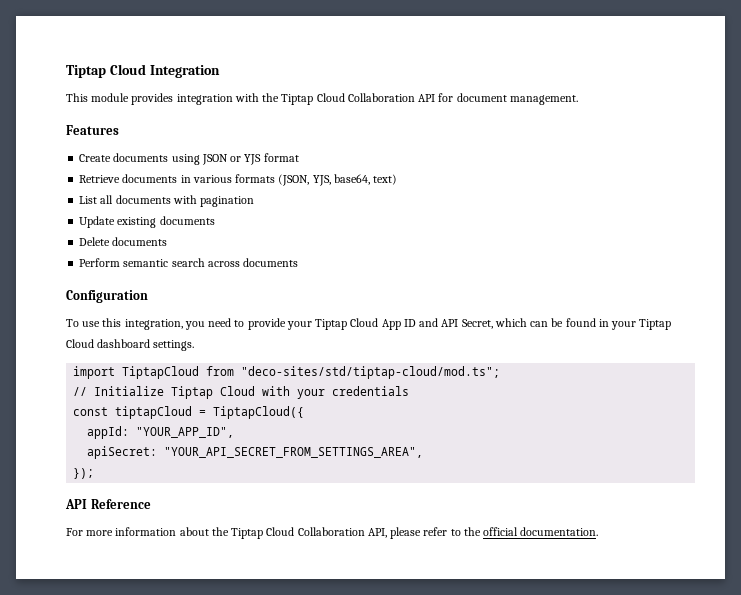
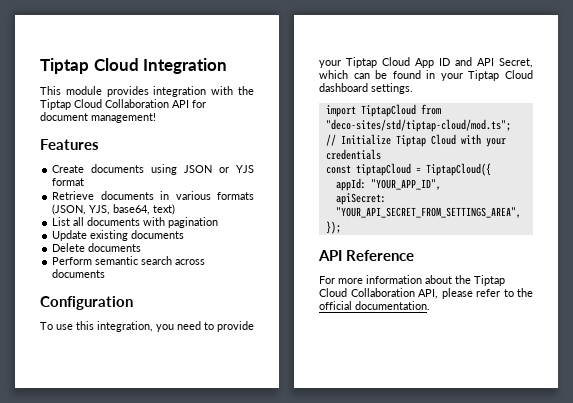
- This module provides integration with the Tiptap Cloud Collaboration API for document management.
+ This module provides integration with the Tiptap Cloud Collaboration API for document management!

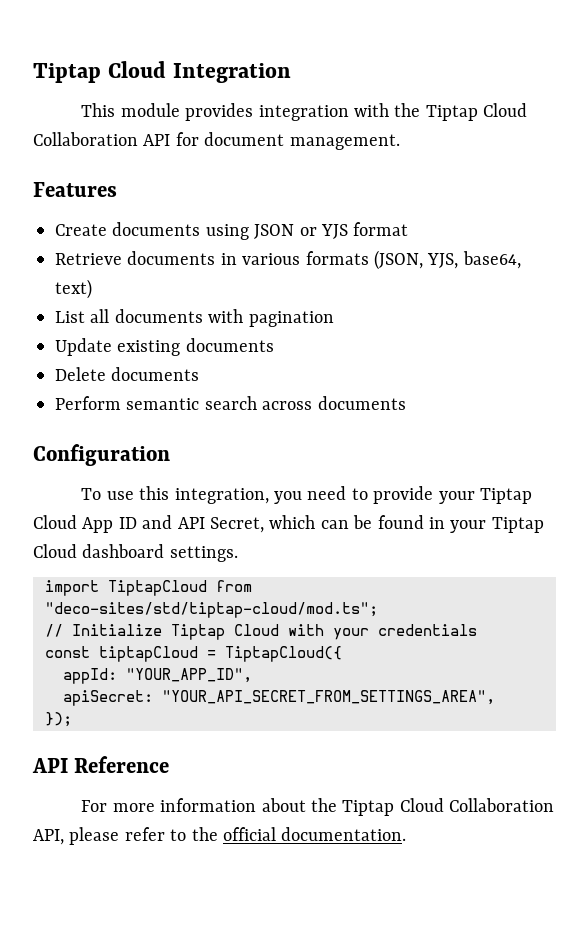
- This module provides integration with the Tiptap Cloud Collaboration API for document management!
+ This module provides integration with the Tiptap Cloud Collaboration API for document management.

